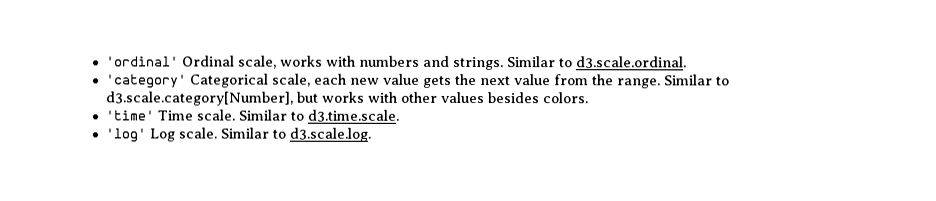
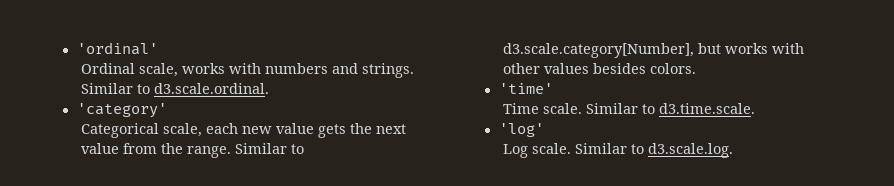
- 'ordinal' Ordinal scale, works with numbers and strings.
+ 'ordinal'
+ Ordinal scale, works with numbers and strings.
- 'category' Categorical scale, each new value gets the next value from the range.
+ 'category'
+ Categorical scale, each new value gets the next value from the range.
- 'time' Time scale.
+ 'time'
+ Time scale.
- 'log' Log scale.
+ 'log'
+ Log scale.

